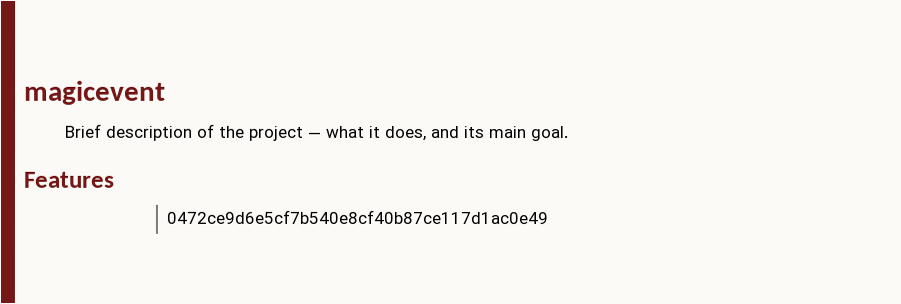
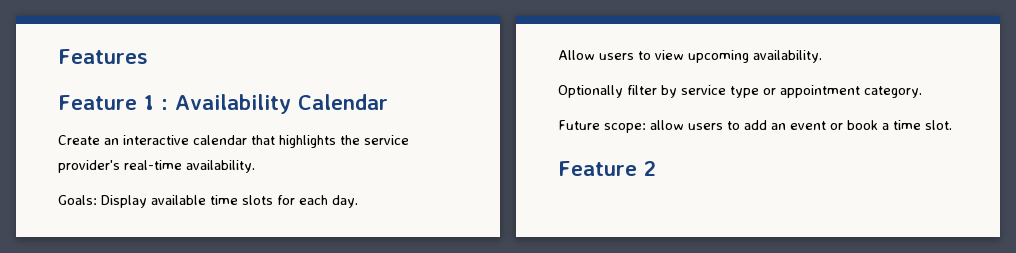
- magicevent
- Brief description of the project — what it does, and its main goal.
  Features
- 0472ce9d6e5cf7b540e8cf40b87ce117d1ac0e49
+ Feature 1 : Availability Calendar
+ Create an interactive calendar that highlights the service provider's real-time availability.
+ Goals: Display available time slots for each day.
+ Allow users to view upcoming availability.
+ Optionally filter by service type or appointment category.
+ Future scope: allow users to add an event or book a time slot.
+ Feature 2

